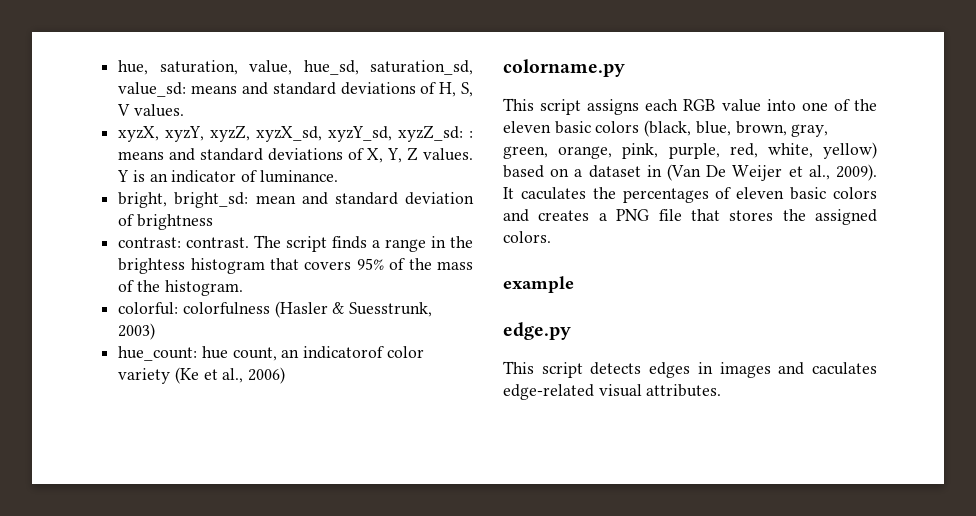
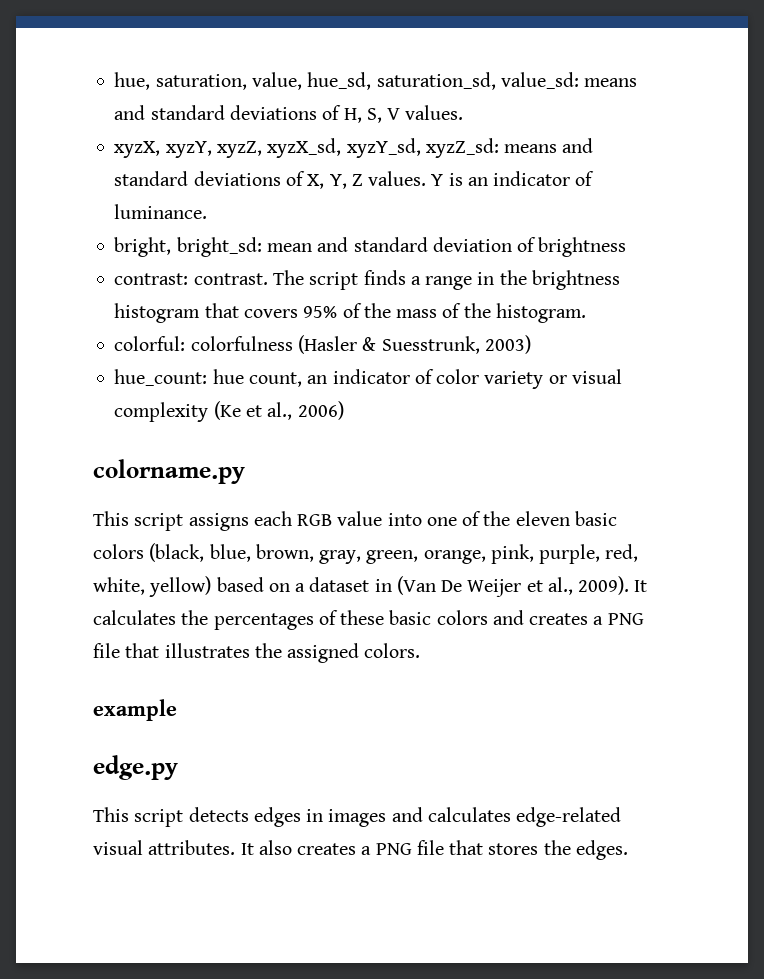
- xyzX, xyzY, xyzZ, xyzX_sd, xyzY_sd, xyzZ_sd: : means and standard deviations of X, Y, Z values.
+ xyzX, xyzY, xyzZ, xyzX_sd, xyzY_sd, xyzZ_sd: means and standard deviations of X, Y, Z values.
- The script finds a range in the brightess histogram that covers 95% of the mass of the histogram.
+ The script finds a range in the brightness histogram that covers 95% of the mass of the histogram.
- hue_count: hue count, an indicatorof color variety (Ke et al., 2006)
+ hue_count: hue count, an indicator of color variety or visual complexity (Ke et al., 2006)
- It caculates the percentages of eleven basic colors and creates a PNG file that stores the assigned colors.
+ It calculates the percentages of these basic colors and creates a PNG file that illustrates the assigned colors.
- This script detects edges in images and caculates edge-related visual attributes.
+ This script detects edges in images and calculates edge-related visual attributes.
+ It also creates a PNG file that stores the edges.

